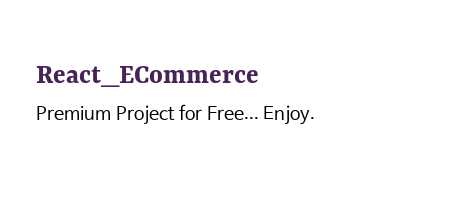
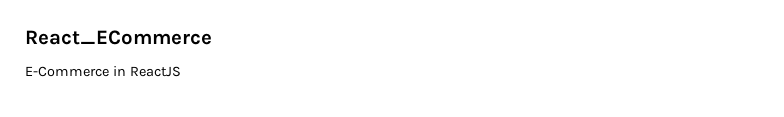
- Premium Project for Free... Enjoy.
+ E-Commerce in ReactJS

